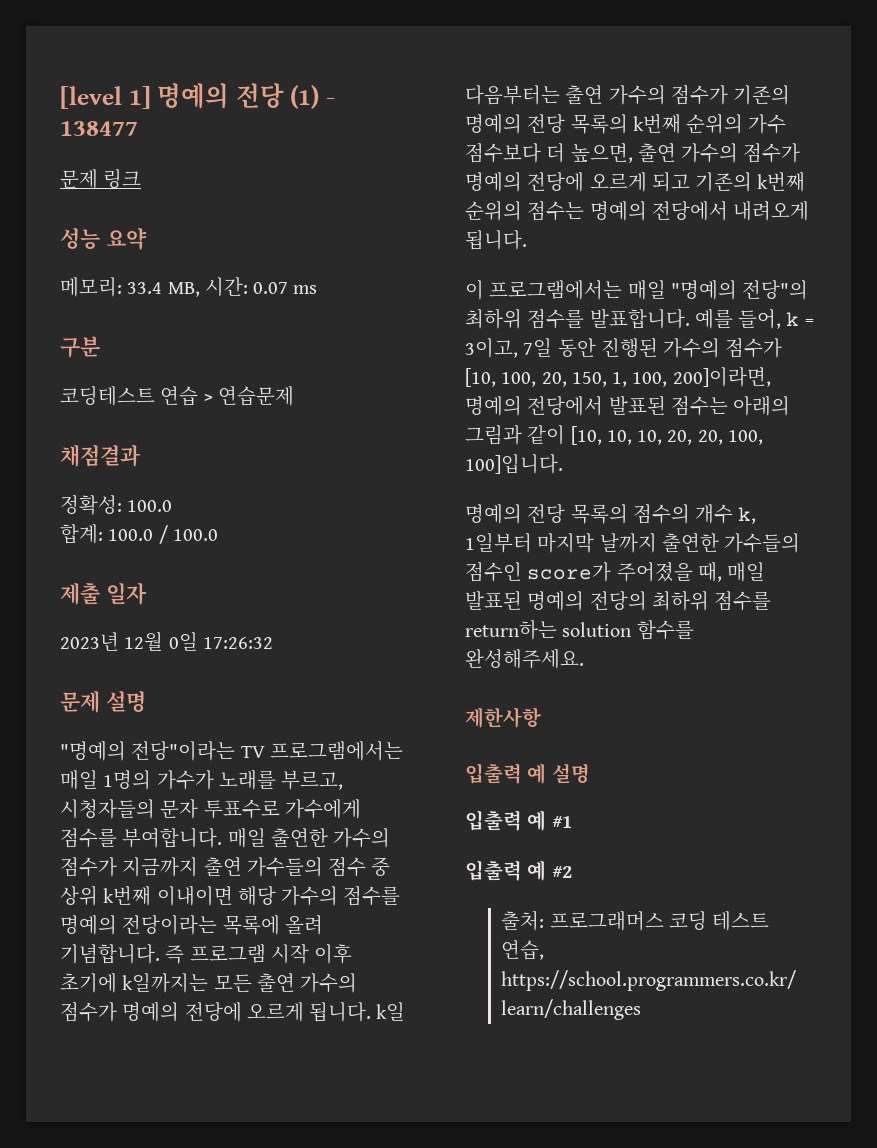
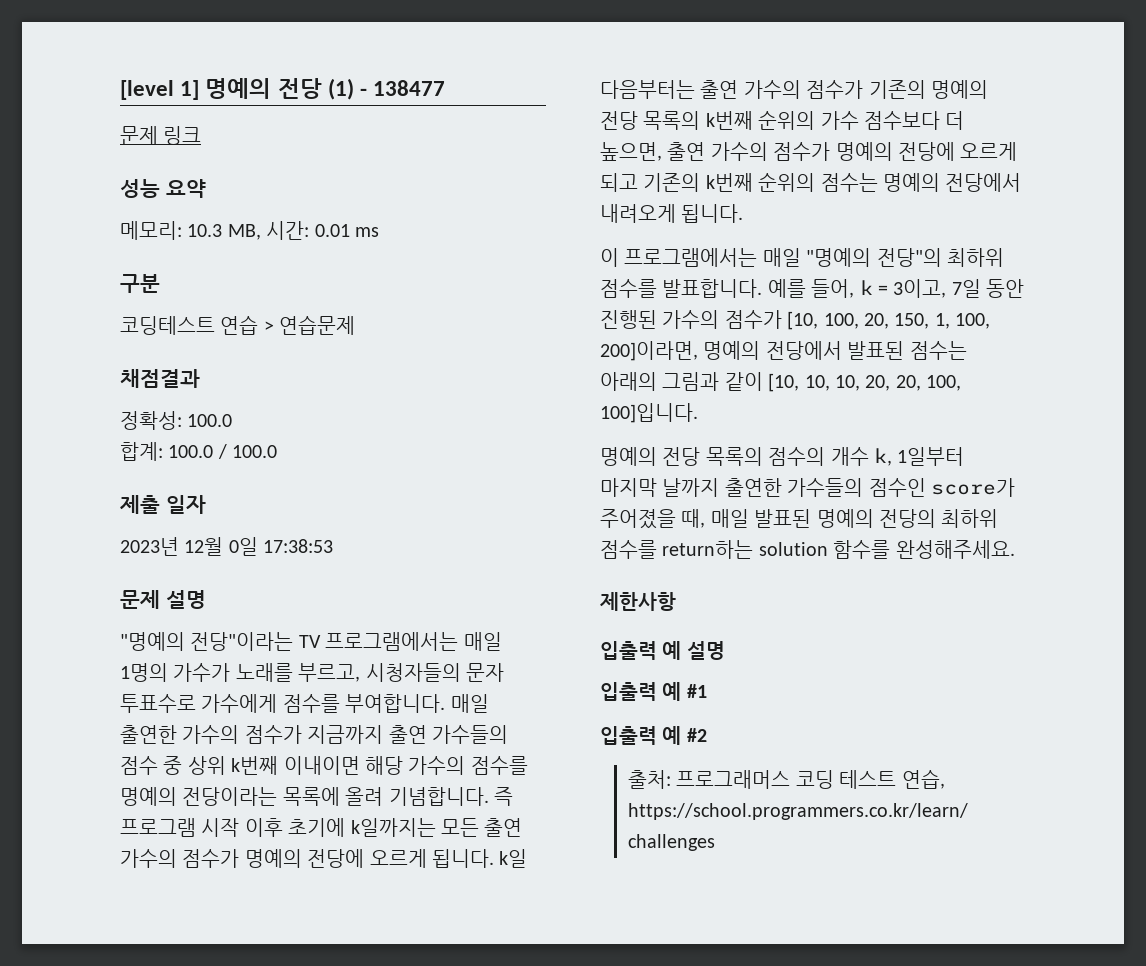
- 메모리: 33.4 MB, 시간: 0.07 ms
+ 메모리: 10.3 MB, 시간: 0.01 ms
- 2023년 12월 0일 17:26:32
+ 2023년 12월 0일 17:38:53

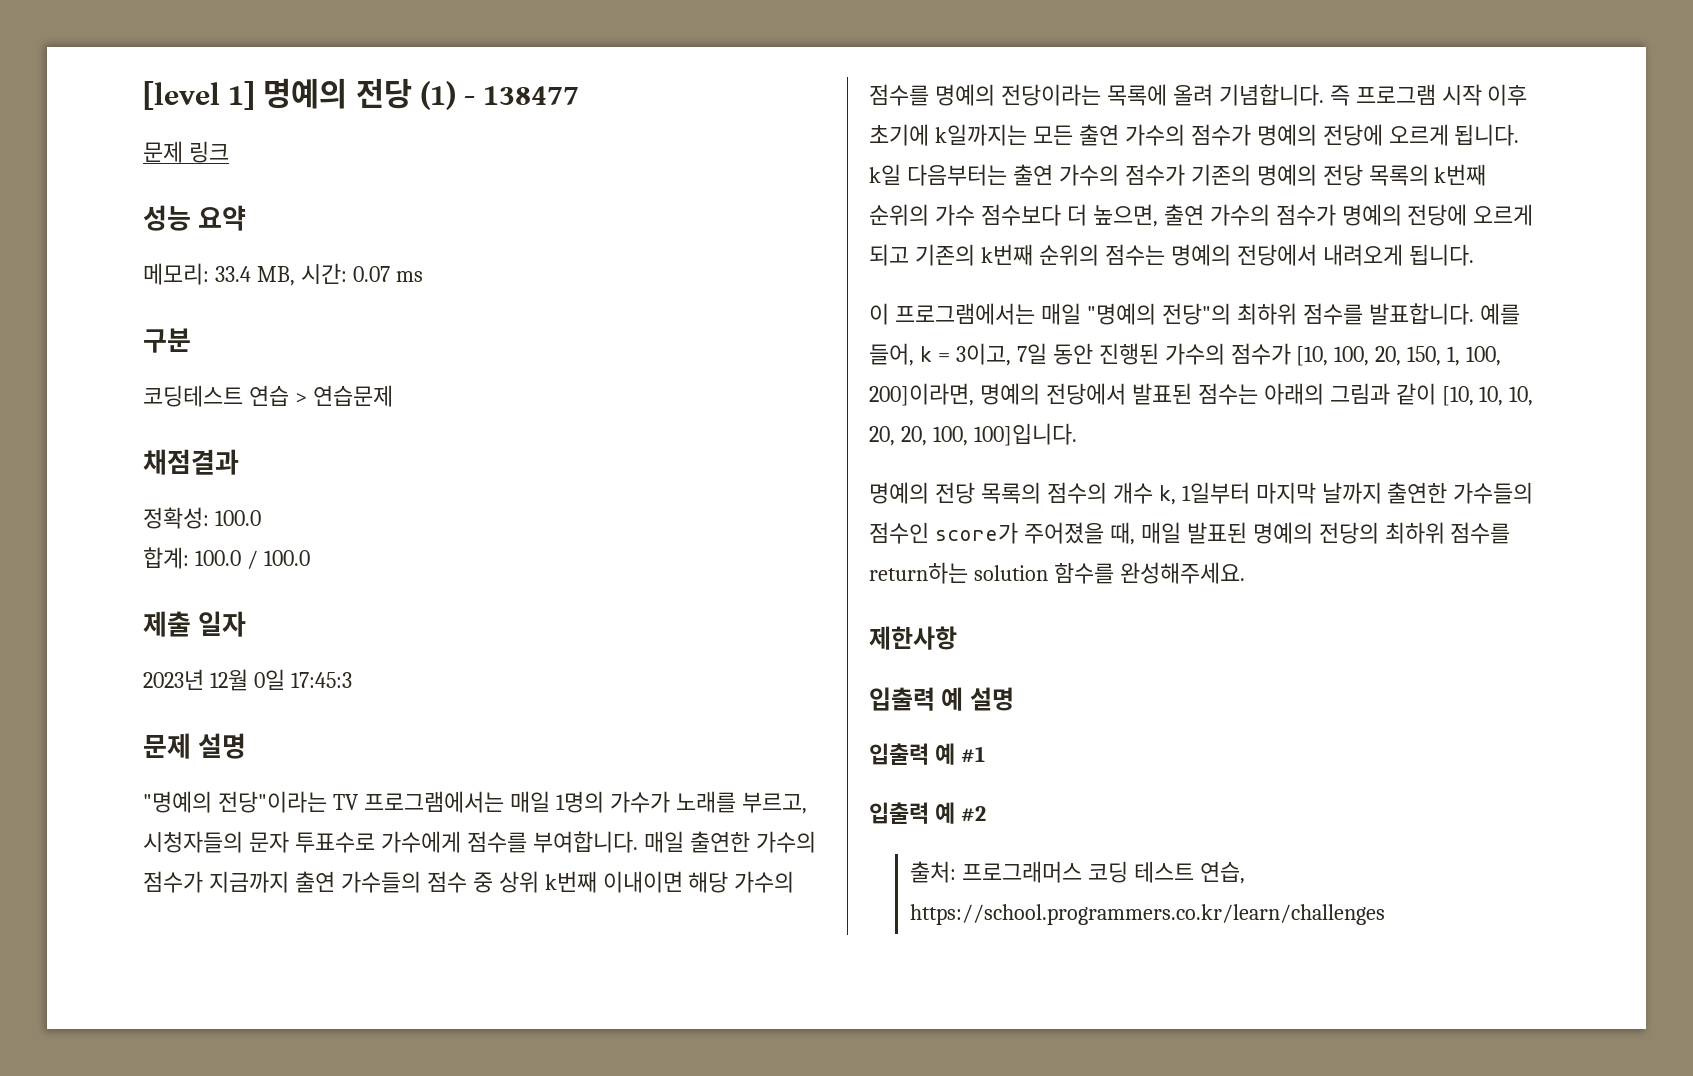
- 메모리: 10.3 MB, 시간: 0.01 ms
+ 메모리: 33.4 MB, 시간: 0.07 ms
- 2023년 12월 0일 17:38:53
+ 2023년 12월 0일 17:45:3

